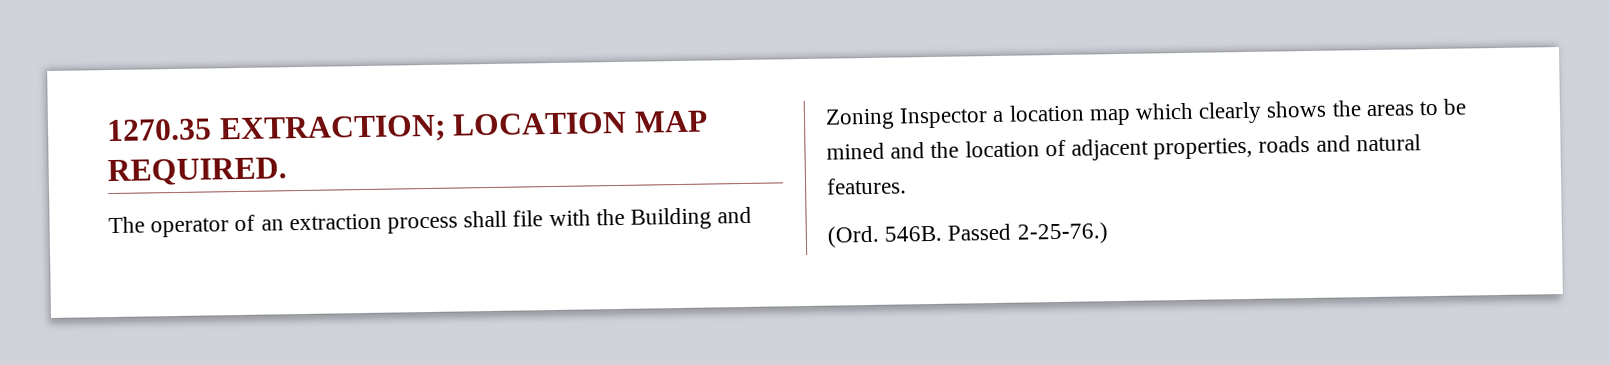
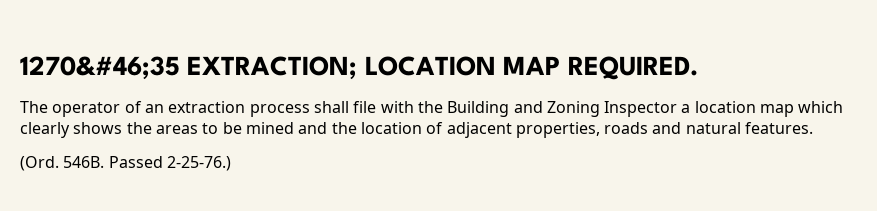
- 1270.35 EXTRACTION; LOCATION MAP REQUIRED.
+ 1270&#46;35 EXTRACTION; LOCATION MAP REQUIRED.

